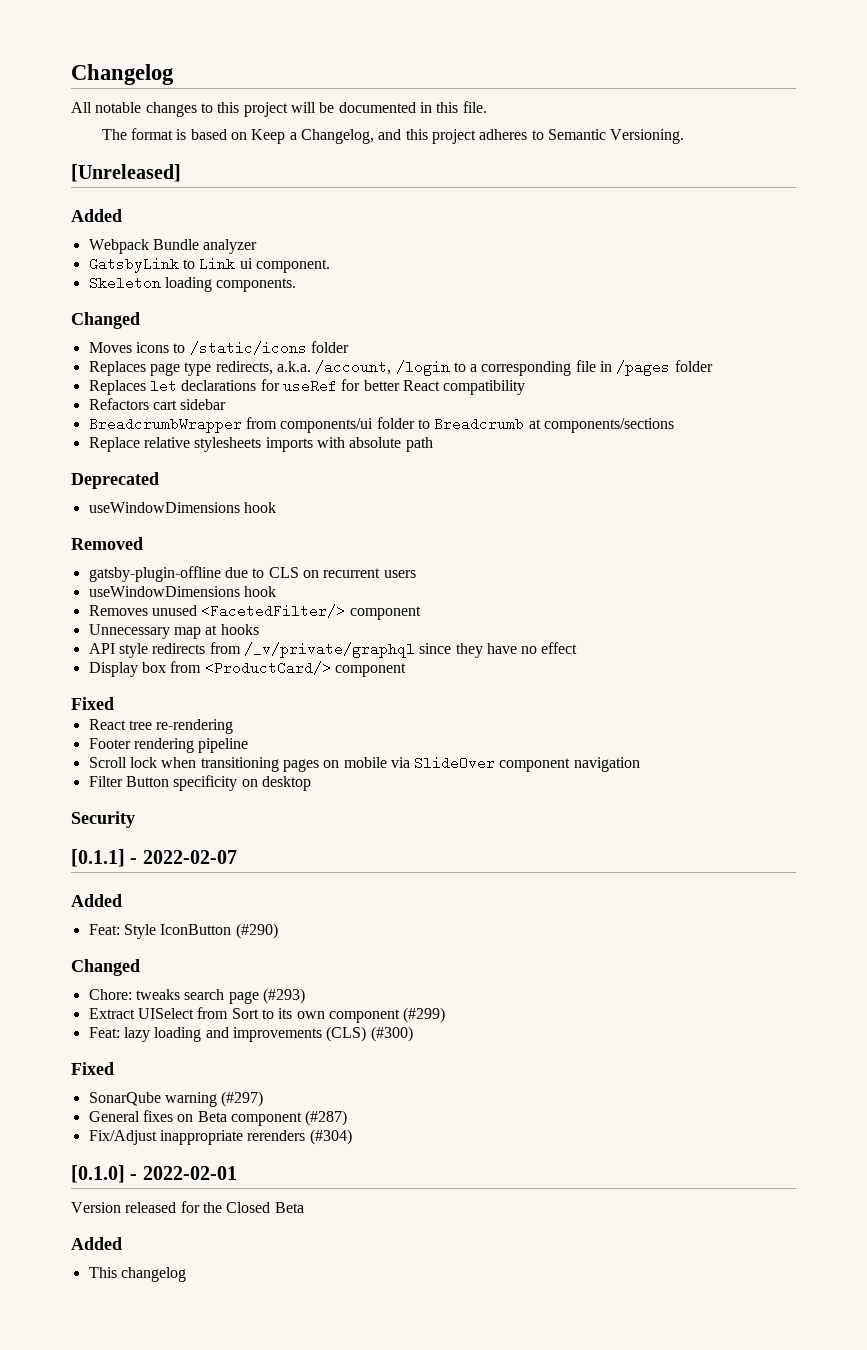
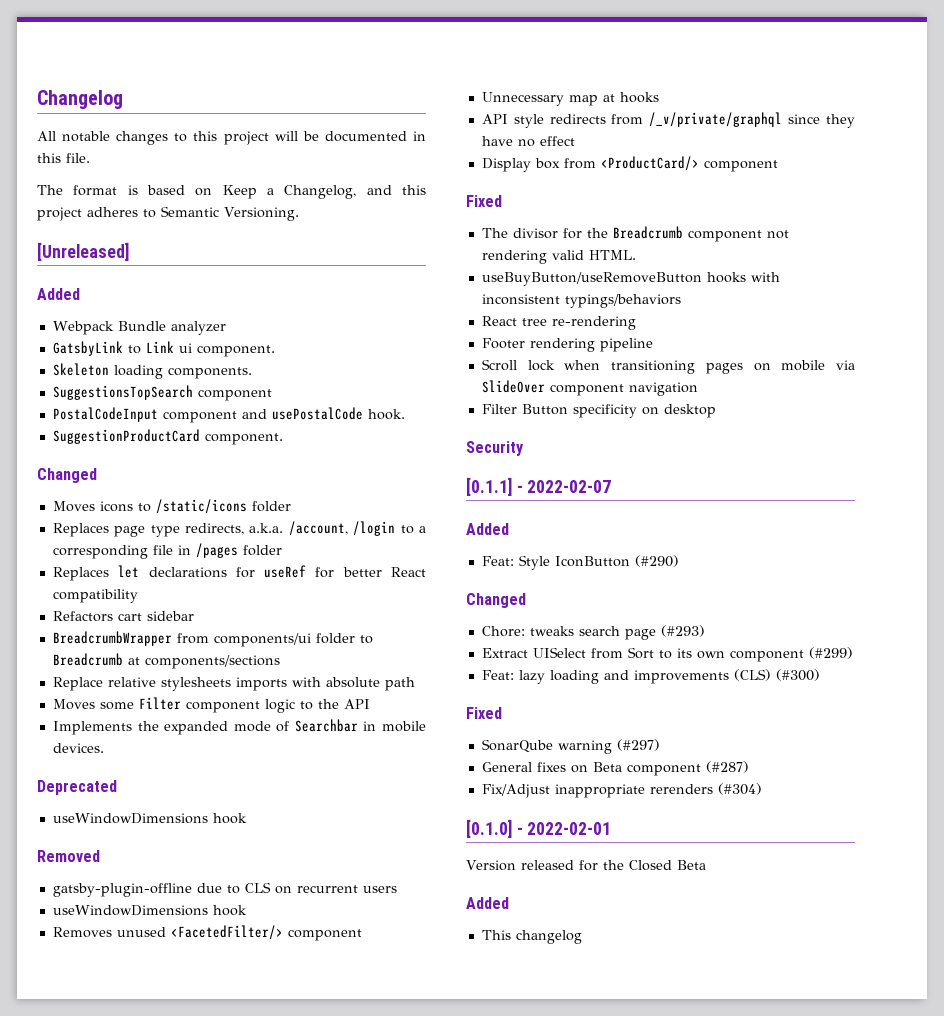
+ SuggestionsTopSearch component
+ PostalCodeInput component and usePostalCode hook.
+ SuggestionProductCard component.
+ Moves some Filter component logic to the API
+ Implements the expanded mode of Searchbar in mobile devices.
+ The divisor for the Breadcrumb component not rendering valid HTML.
+ useBuyButton/useRemoveButton hooks with inconsistent typings/behaviors

